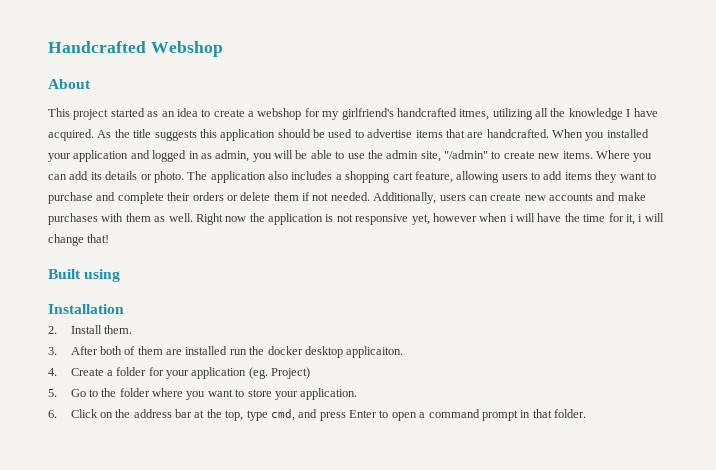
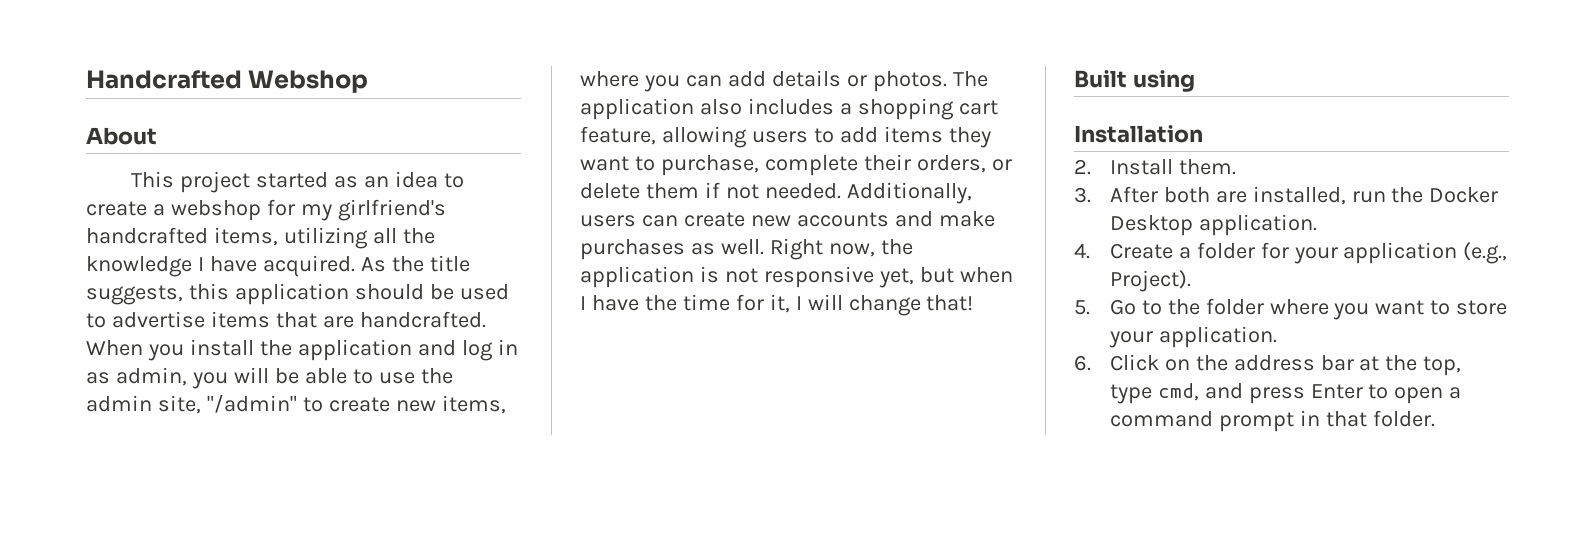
- This project started as an idea to create a webshop for my girlfriend's handcrafted itmes, utilizing all the knowledge I have acquired.
+ This project started as an idea to create a webshop for my girlfriend's handcrafted items, utilizing all the knowledge I have acquired.
- As the title suggests this application should be used to advertise items that are handcrafted.
+ As the title suggests, this application should be used to advertise items that are handcrafted.
- When you installed your application and logged in as admin, you will be able to use the admin site, "/admin" to create new items. Where you can add its details or photo.
+ When you install the application and log in as admin, you will be able to use the admin site, "/admin" to create new items, where you can add details or photos.
- The application also includes a shopping cart feature, allowing users to add items they want to purchase and complete their orders or delete them if not needed.
+ The application also includes a shopping cart feature, allowing users to add items they want to purchase, complete their orders, or delete them if not needed.
- Additionally, users can create new accounts and make purchases with them as well.
+ Additionally, users can create new accounts and make purchases as well.
- Right now the application is not responsive yet, however when i will have the time for it, i will change that!
+ Right now, the application is not responsive yet, but when I have the time for it, I will change that!
- 3. After both of them are installed run the docker desktop applicaiton.
+ 3. After both are installed, run the Docker Desktop application.
- 4. Create a folder for your application (eg. Project)
+ 4. Create a folder for your application (e.g., Project).

